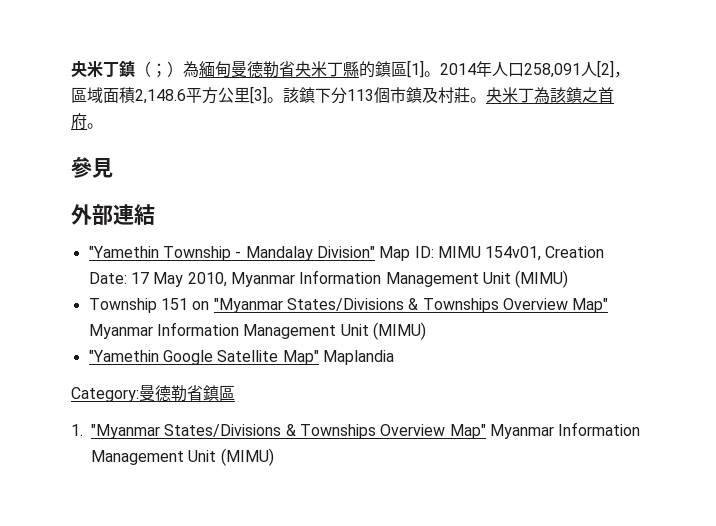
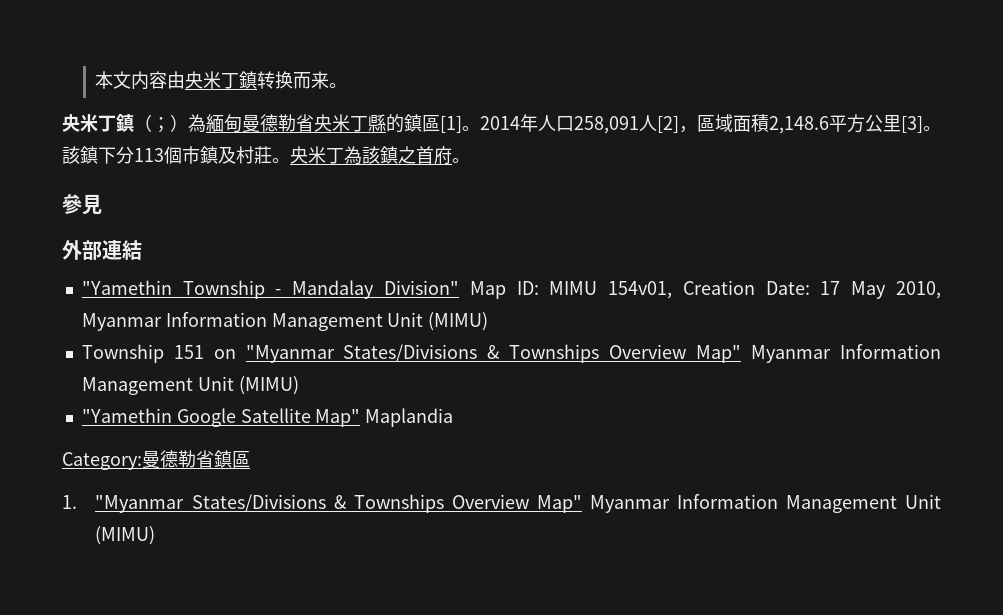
+ 本文内容由央米丁鎮转换而来。

